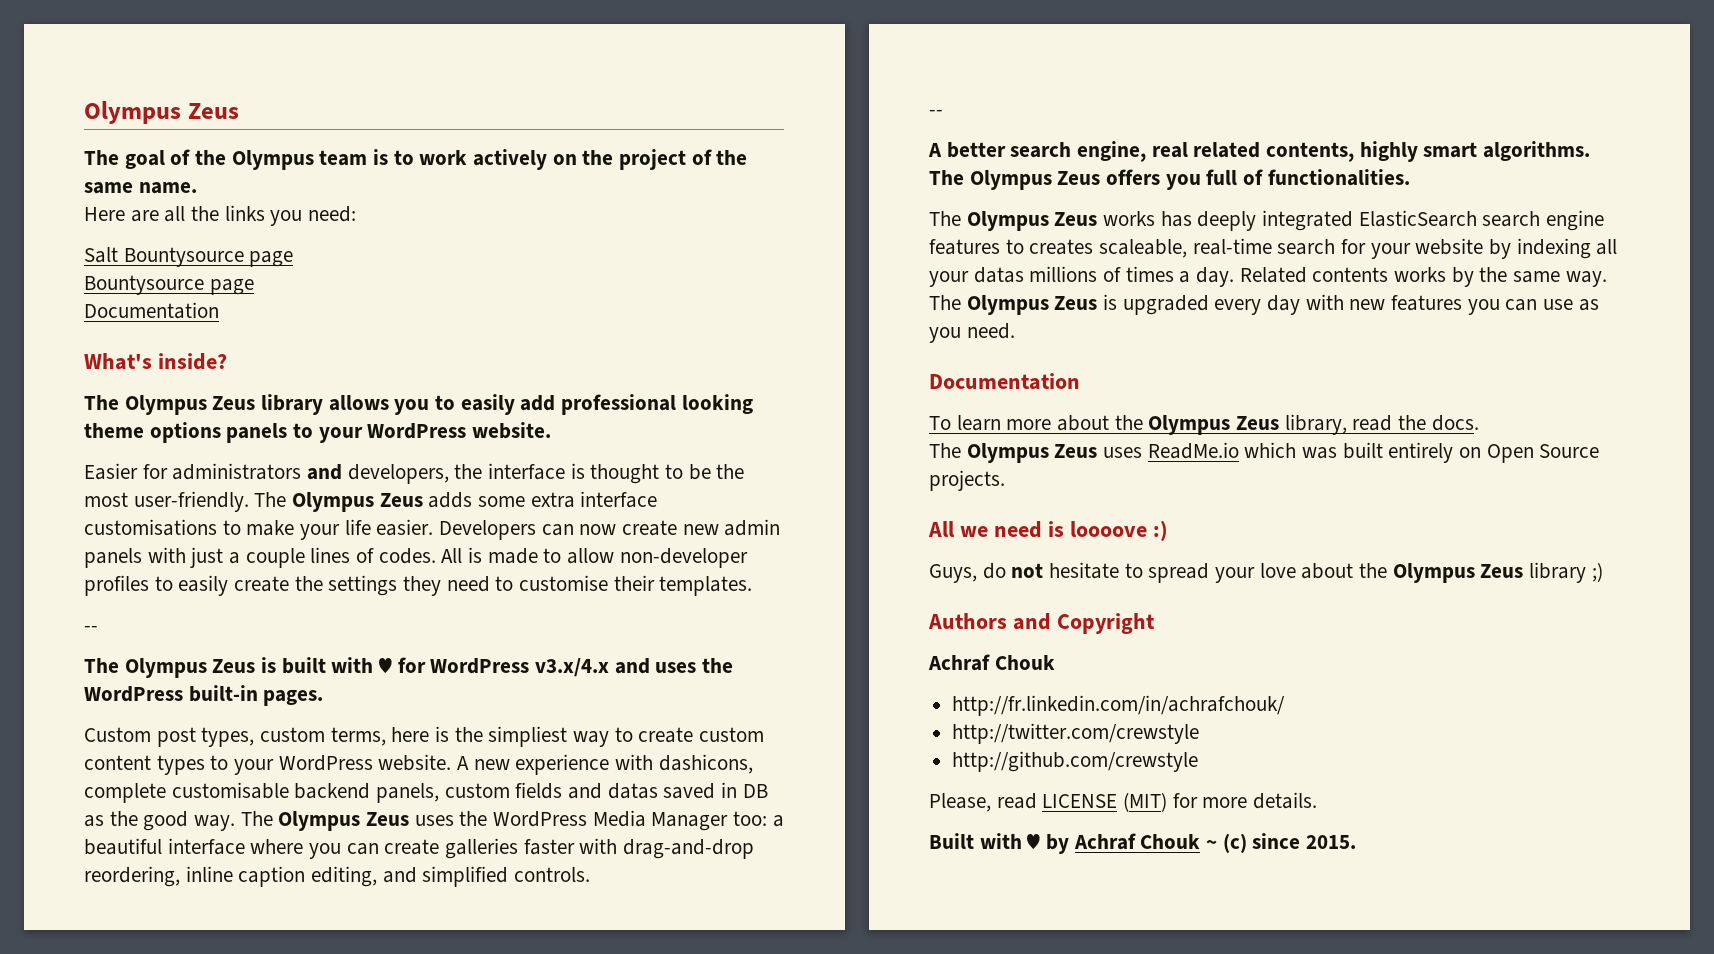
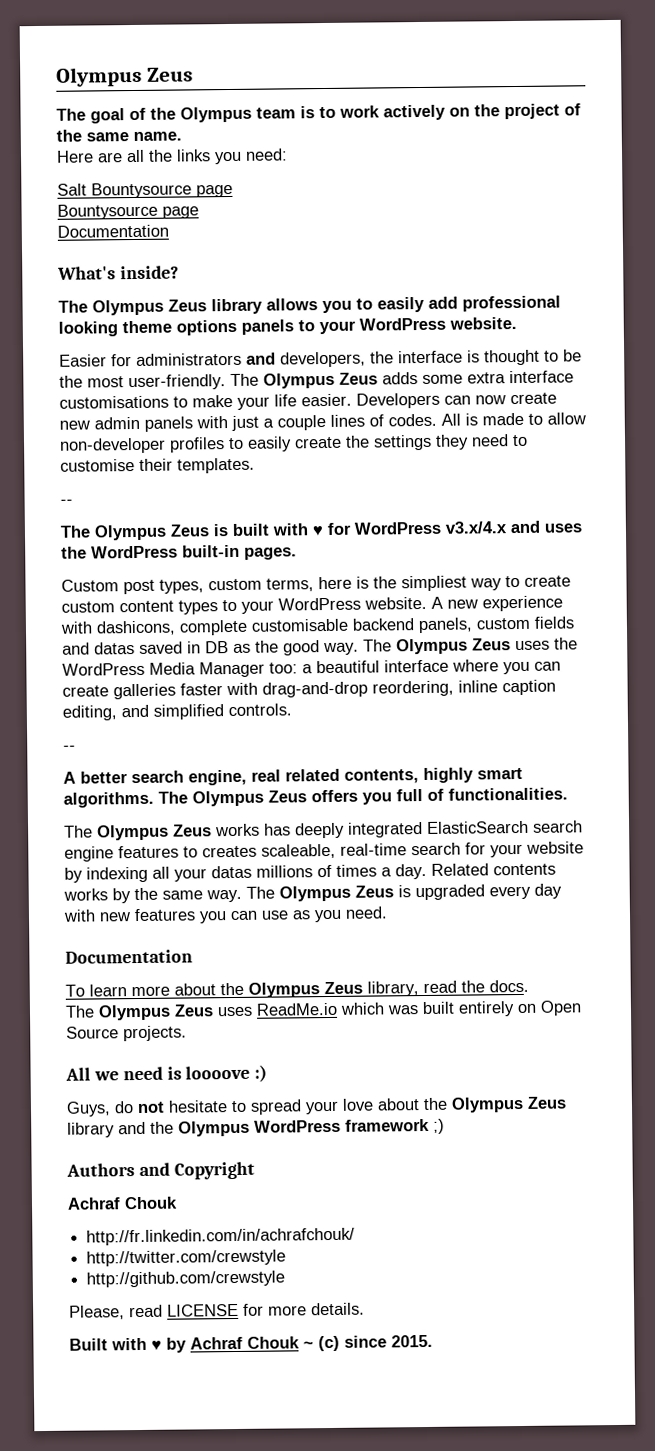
- Guys, do not hesitate to spread your love about the Olympus Zeus library ;)
+ Guys, do not hesitate to spread your love about the Olympus Zeus library and the Olympus WordPress framework ;)
- Please, read LICENSE (MIT) for more details.
+ Please, read LICENSE for more details.

